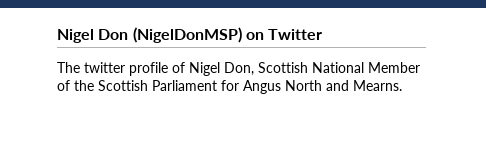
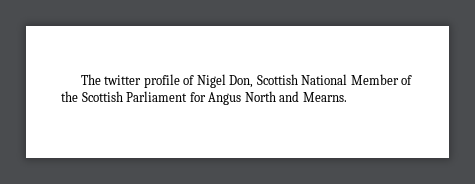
- Nigel Don (NigelDonMSP) on Twitter

